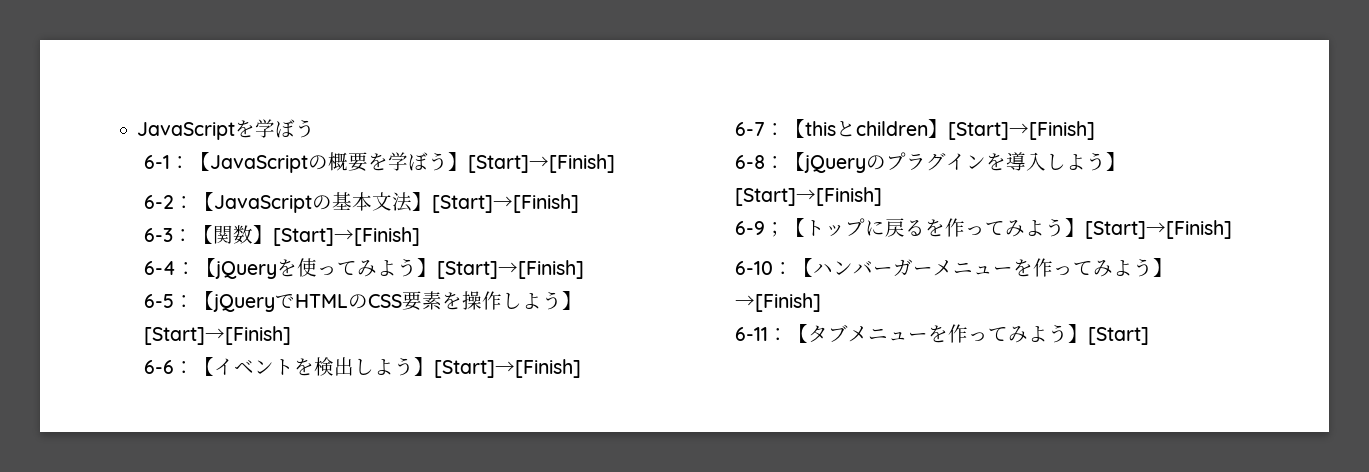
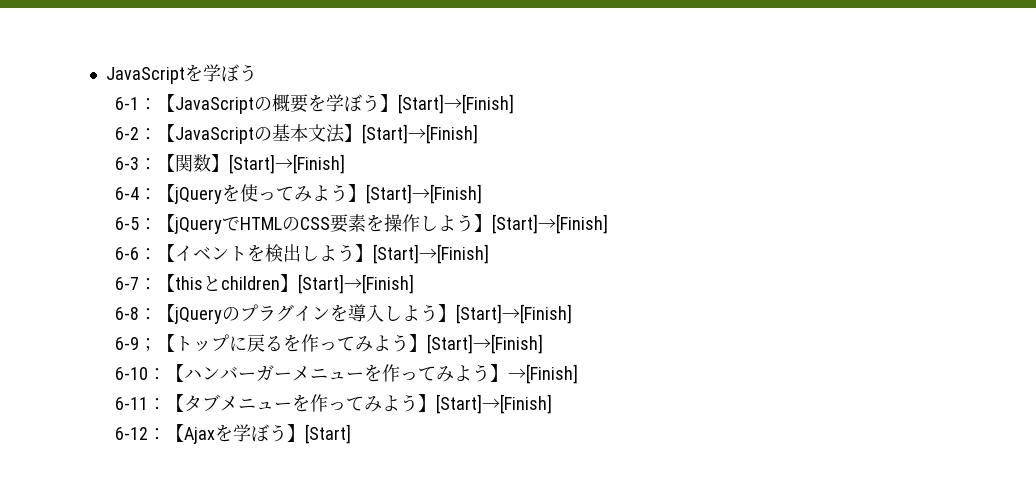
- 6-11：【タブメニューを作ってみよう】[Start]
+ 6-11：【タブメニューを作ってみよう】[Start]→[Finish]
+ 6-12：【Ajaxを学ぼう】[Start]

